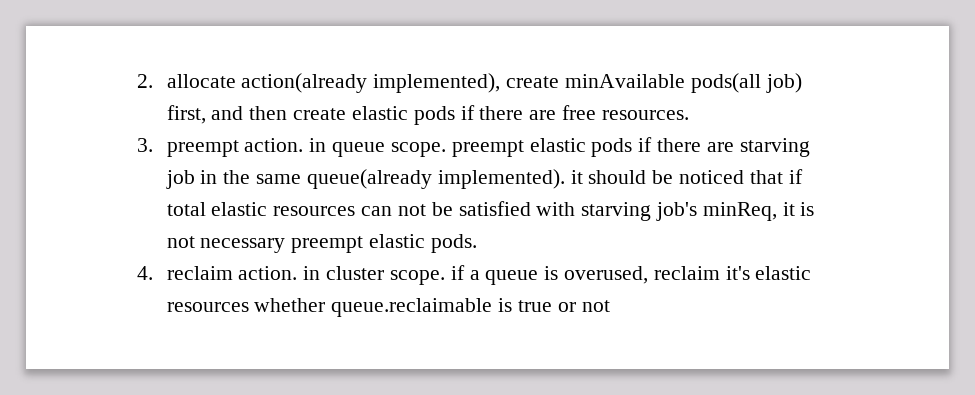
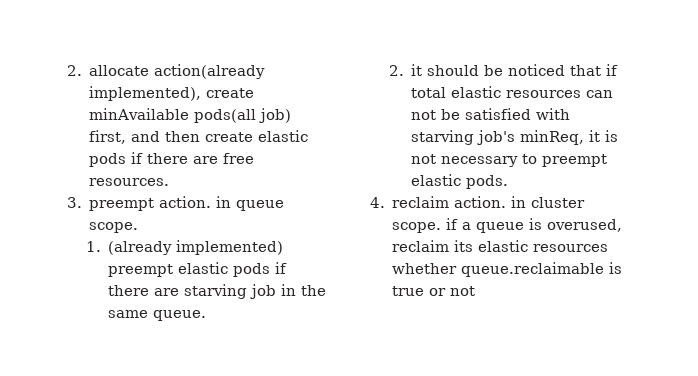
- 3. preempt action. in queue scope. preempt elastic pods if there are starving job in the same queue(already implemented). it should be noticed that if total elastic resources can not be satisfied with starving job's minReq, it is not necessary preempt elastic pods.
+ 3. preempt action. in queue scope.
+ 1. (already implemented) preempt elastic pods if there are starving job in the same queue.
+ 2. it should be noticed that if total elastic resources can not be satisfied with starving job's minReq, it is not necessary to preempt elastic pods.
- 4. reclaim action. in cluster scope. if a queue is overused, reclaim it's elastic resources whether queue.reclaimable is true or not
+ 4. reclaim action. in cluster scope. if a queue is overused, reclaim its elastic resources whether queue.reclaimable is true or not

